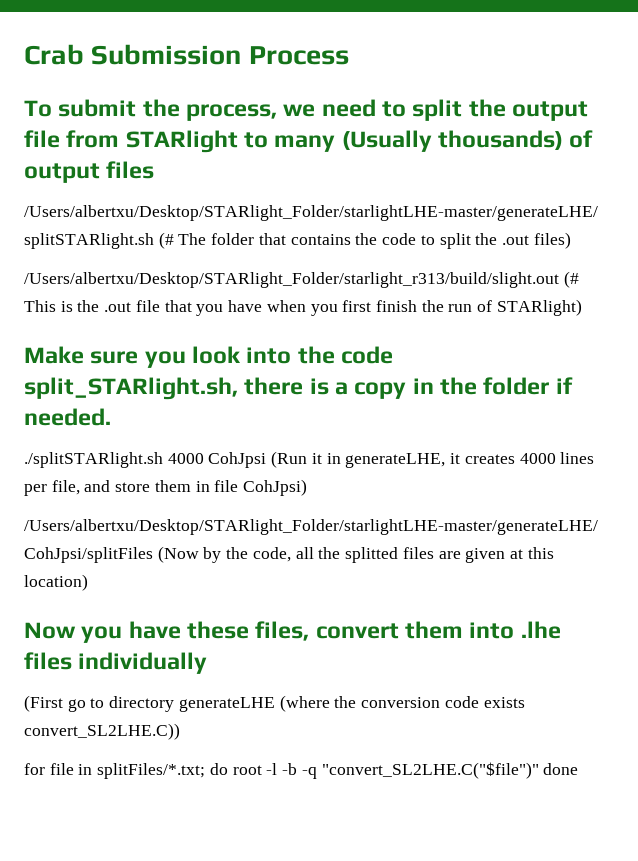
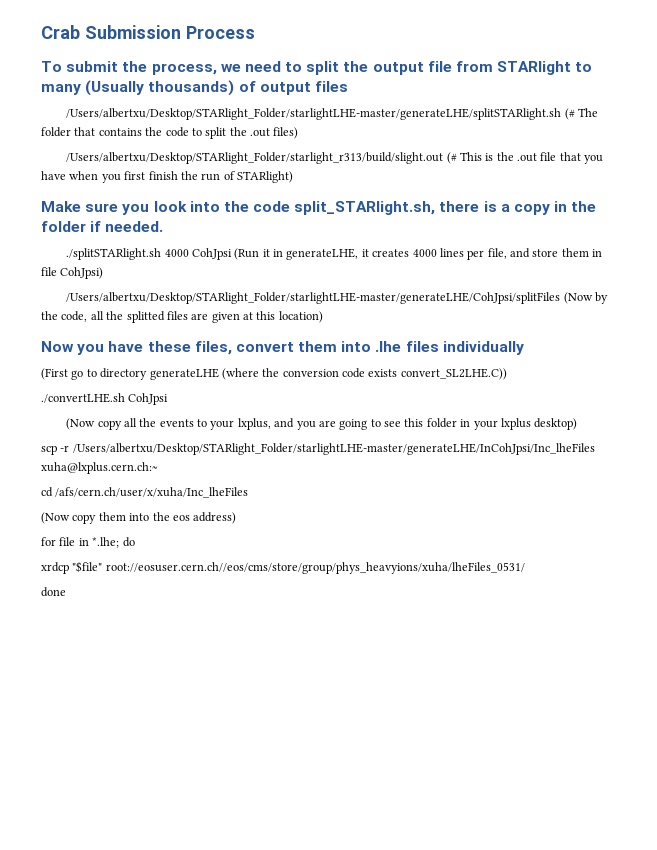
+ ./convertLHE.sh CohJpsi
+ (Now copy all the events to your lxplus, and you are going to see this folder in your lxplus desktop)
+ scp -r /Users/albertxu/Desktop/STARlight_Folder/starlightLHE-master/generateLHE/InCohJpsi/Inc_lheFiles xuha@lxplus.cern.ch:~
+ cd /afs/cern.ch/user/x/xuha/Inc_lheFiles
+ (Now copy them into the eos address)
- for file in splitFiles/*.txt; do root -l -b -q "convert_SL2LHE.C("$file")" done
+ for file in *.lhe; do
+ xrdcp "$file" root://eosuser.cern.ch//eos/cms/store/group/phys_heavyions/xuha/lheFiles_0531/
+ done

